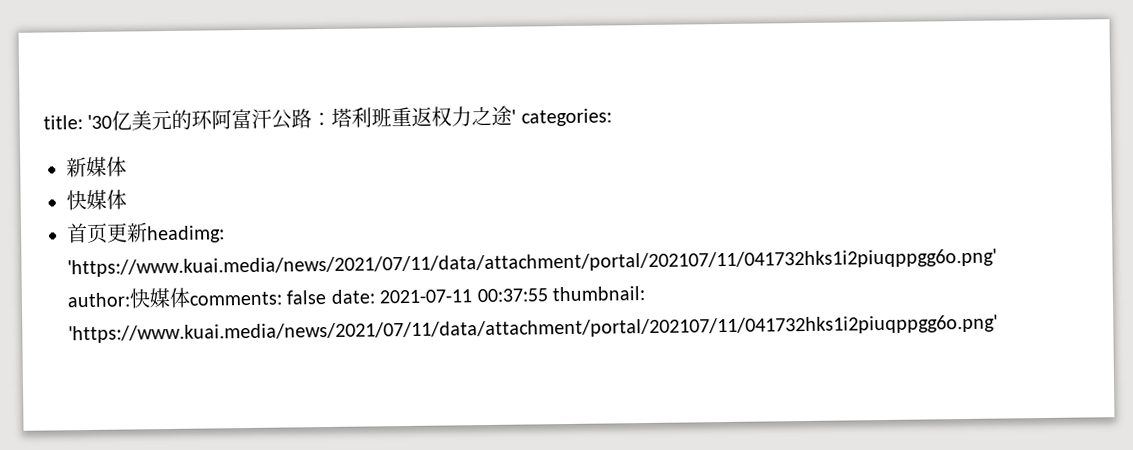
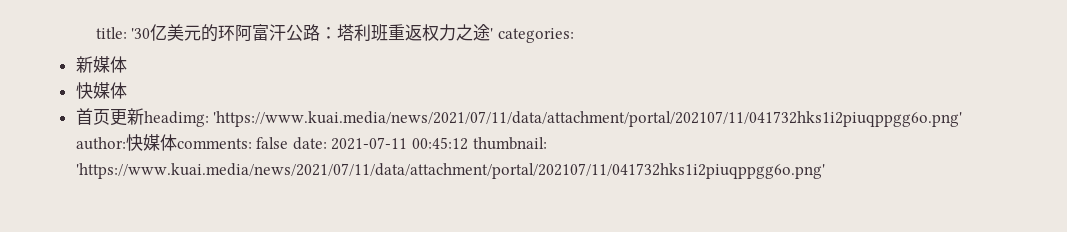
- 首页更新headimg: 'https://www.kuai.media/news/2021/07/11/data/attachment/portal/202107/11/041732hks1i2piuqppgg6o.png' author:快媒体comments: false date: 2021-07-11 00:37:55 thumbnail: 'https://www.kuai.media/news/2021/07/11/data/attachment/portal/202107/11/041732hks1i2piuqppgg6o.png'
+ 首页更新headimg: 'https://www.kuai.media/news/2021/07/11/data/attachment/portal/202107/11/041732hks1i2piuqppgg6o.png' author:快媒体comments: false date: 2021-07-11 00:45:12 thumbnail: 'https://www.kuai.media/news/2021/07/11/data/attachment/portal/202107/11/041732hks1i2piuqppgg6o.png'

